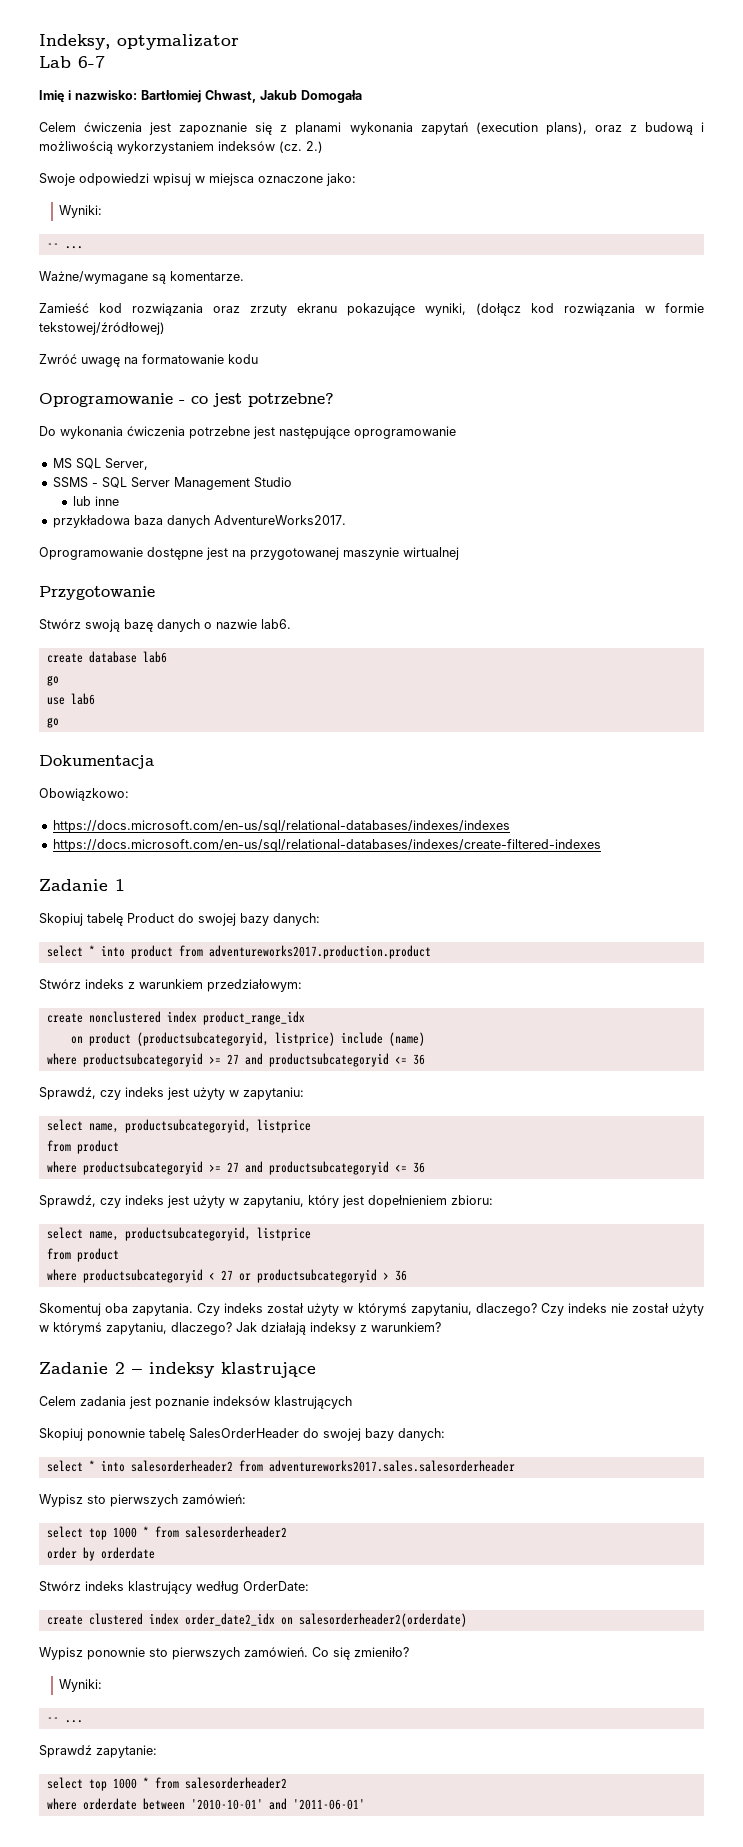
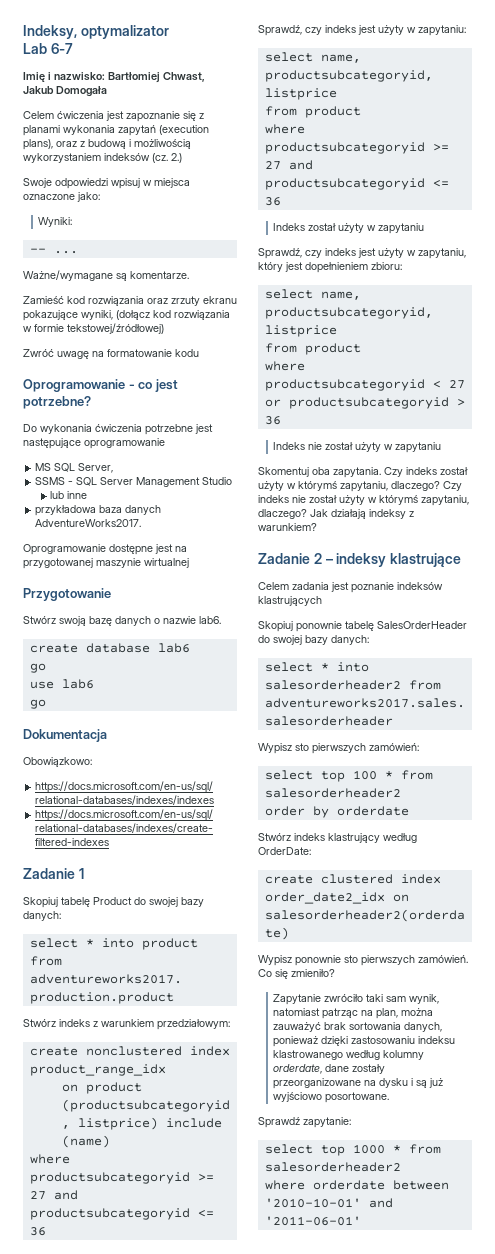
+ Indeks został użyty w zapytaniu
+ Indeks nie został użyty w zapytaniu
  Wypisz sto pierwszych zamówień:
- select top 1000 * from salesorderheader2
+ select top 100 * from salesorderheader2
  Co się zmieniło?
- Wyniki:
- -- ...
+ Zapytanie zwróciło taki sam wynik, natomiast patrząc na plan, można zauważyć brak sortowania danych, ponieważ dzięki zastosowaniu indeksu klastrowanego według kolumny orderdate, dane zostały przeorganizowane na dysku i są już wyjściowo posortowane.

